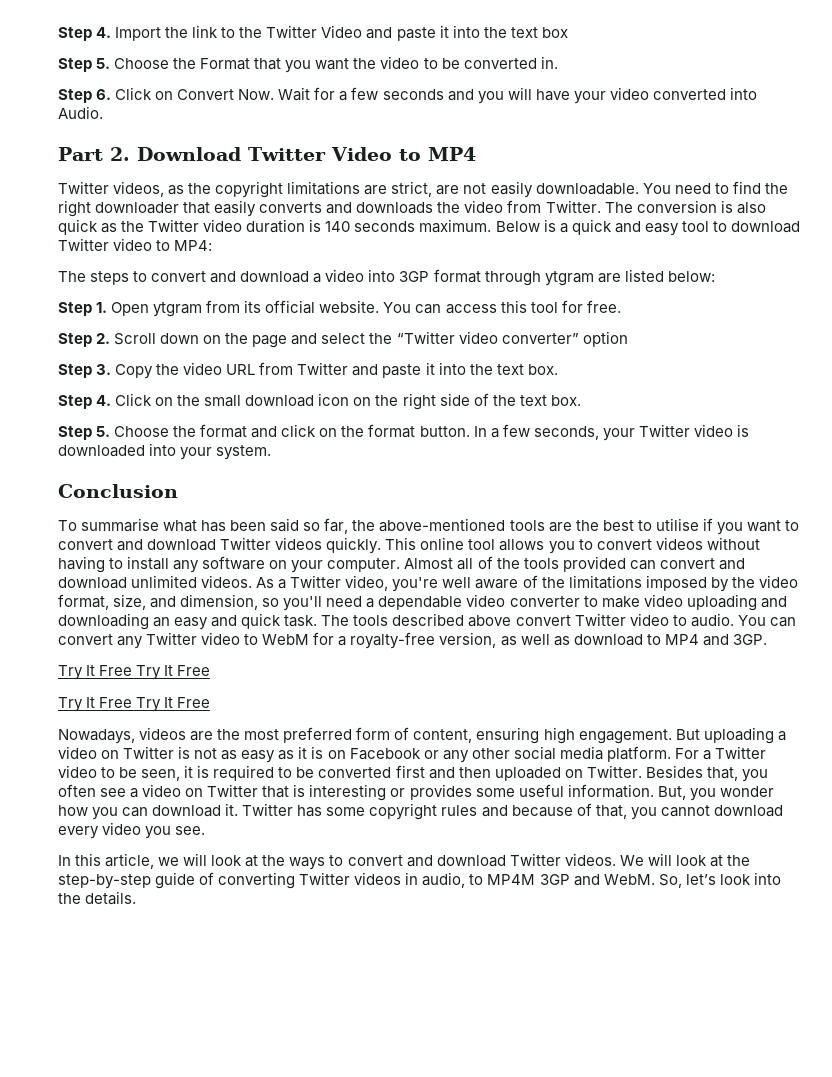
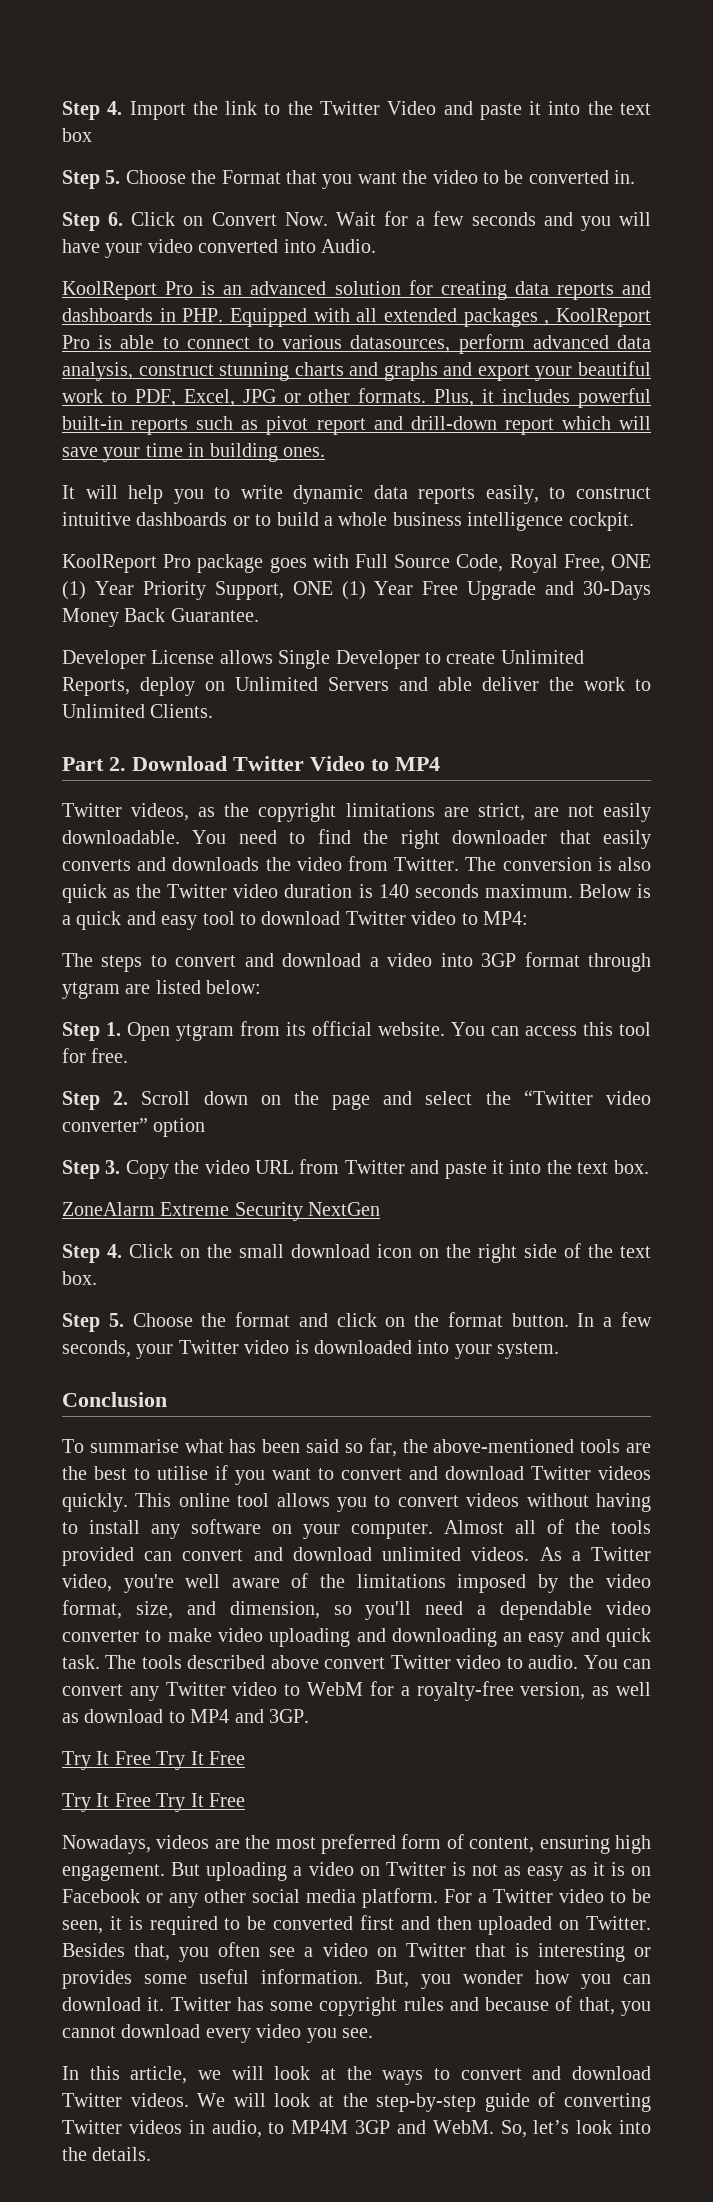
+ KoolReport Pro is an advanced solution for creating data reports and dashboards in PHP. Equipped with all extended packages , KoolReport Pro is able to connect to various datasources, perform advanced data analysis, construct stunning charts and graphs and export your beautiful work to PDF, Excel, JPG or other formats. Plus, it includes powerful built-in reports such as pivot report and drill-down report which will save your time in building ones.
+ It will help you to write dynamic data reports easily, to construct intuitive dashboards or to build a whole business intelligence cockpit.
+ KoolReport Pro package goes with Full Source Code, Royal Free, ONE (1) Year Priority Support, ONE (1) Year Free Upgrade and 30-Days Money Back Guarantee.
+ Developer License allows Single Developer to create Unlimited Reports, deploy on Unlimited Servers and able deliver the work to Unlimited Clients.
+ ZoneAlarm Extreme Security NextGen

